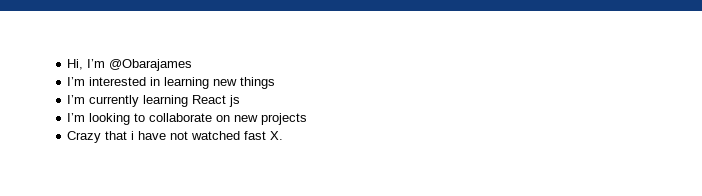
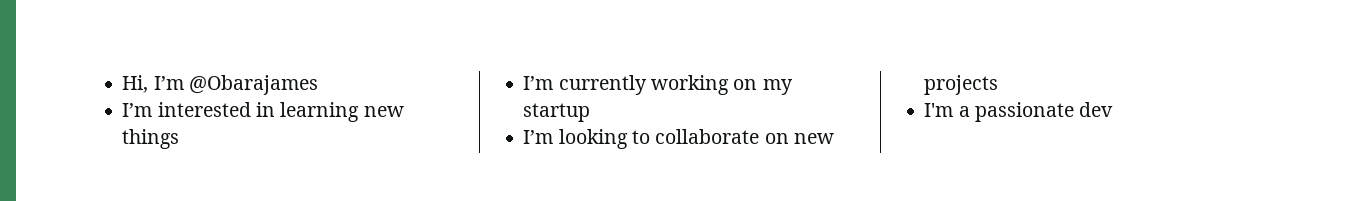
- I’m currently learning React js
+ I’m currently working on my startup
- Crazy that i have not watched fast X.
+ I'm a passionate dev

